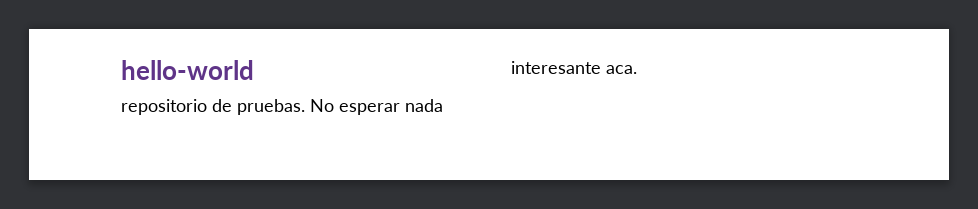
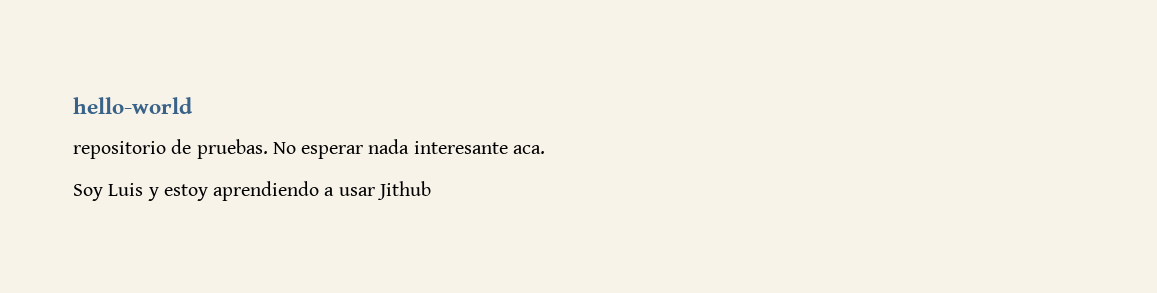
+ Soy Luis y estoy aprendiendo a usar Jithub

